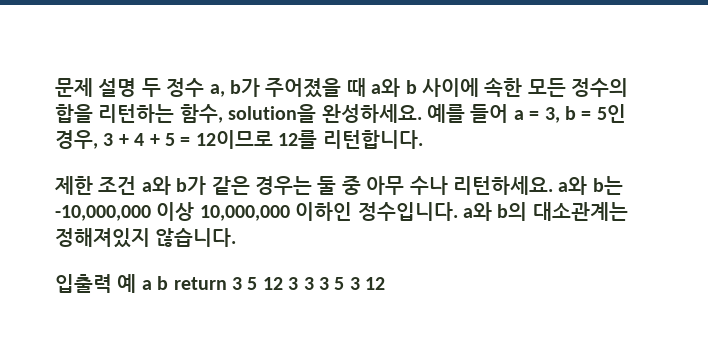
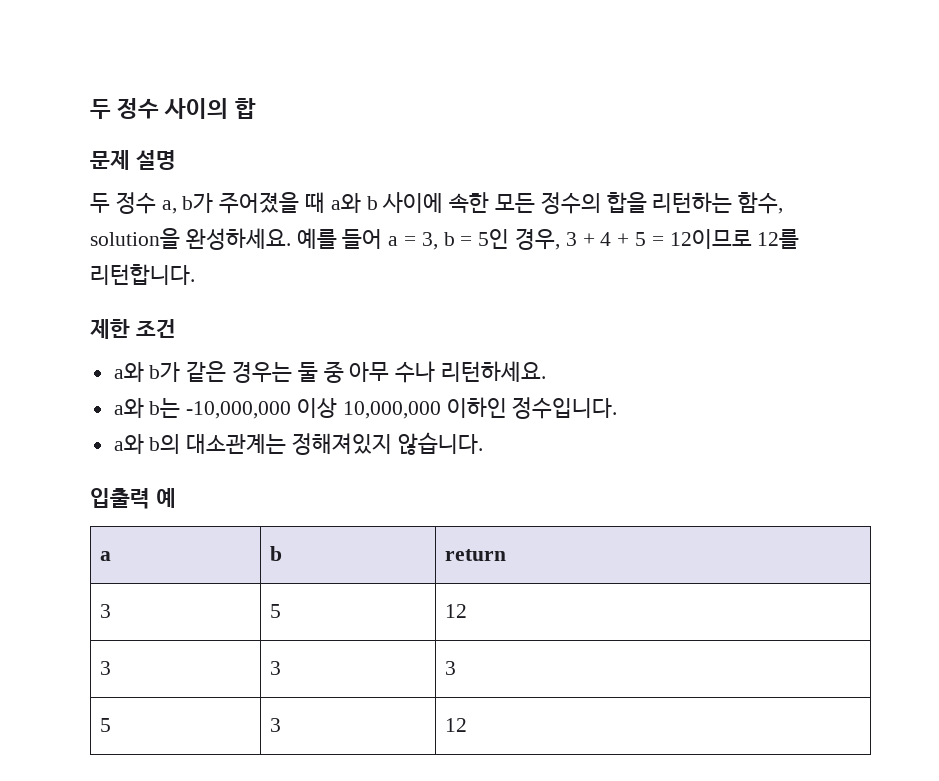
+ 두 정수 사이의 합
- 문제 설명 두 정수 a, b가 주어졌을 때 a와 b 사이에 속한 모든 정수의 합을 리턴하는 함수, solution을 완성하세요.
+ 문제 설명
+ 두 정수 a, b가 주어졌을 때 a와 b 사이에 속한 모든 정수의 합을 리턴하는 함수, solution을 완성하세요.
- 제한 조건 a와 b가 같은 경우는 둘 중 아무 수나 리턴하세요. a와 b는 -10,000,000 이상 10,000,000 이하인 정수입니다. a와 b의 대소관계는 정해져있지 않습니다.
+ 제한 조건
+ a와 b가 같은 경우는 둘 중 아무 수나 리턴하세요.
+ a와 b는 -10,000,000 이상 10,000,000 이하인 정수입니다.
+ a와 b의 대소관계는 정해져있지 않습니다.
- 입출력 예 a b return 3 5 12 3 3 3 5 3 12
+ 입출력 예
+ a | b | return
+ 3 | 5 | 12
+ 3 | 3 | 3
+ 5 | 3 | 12

